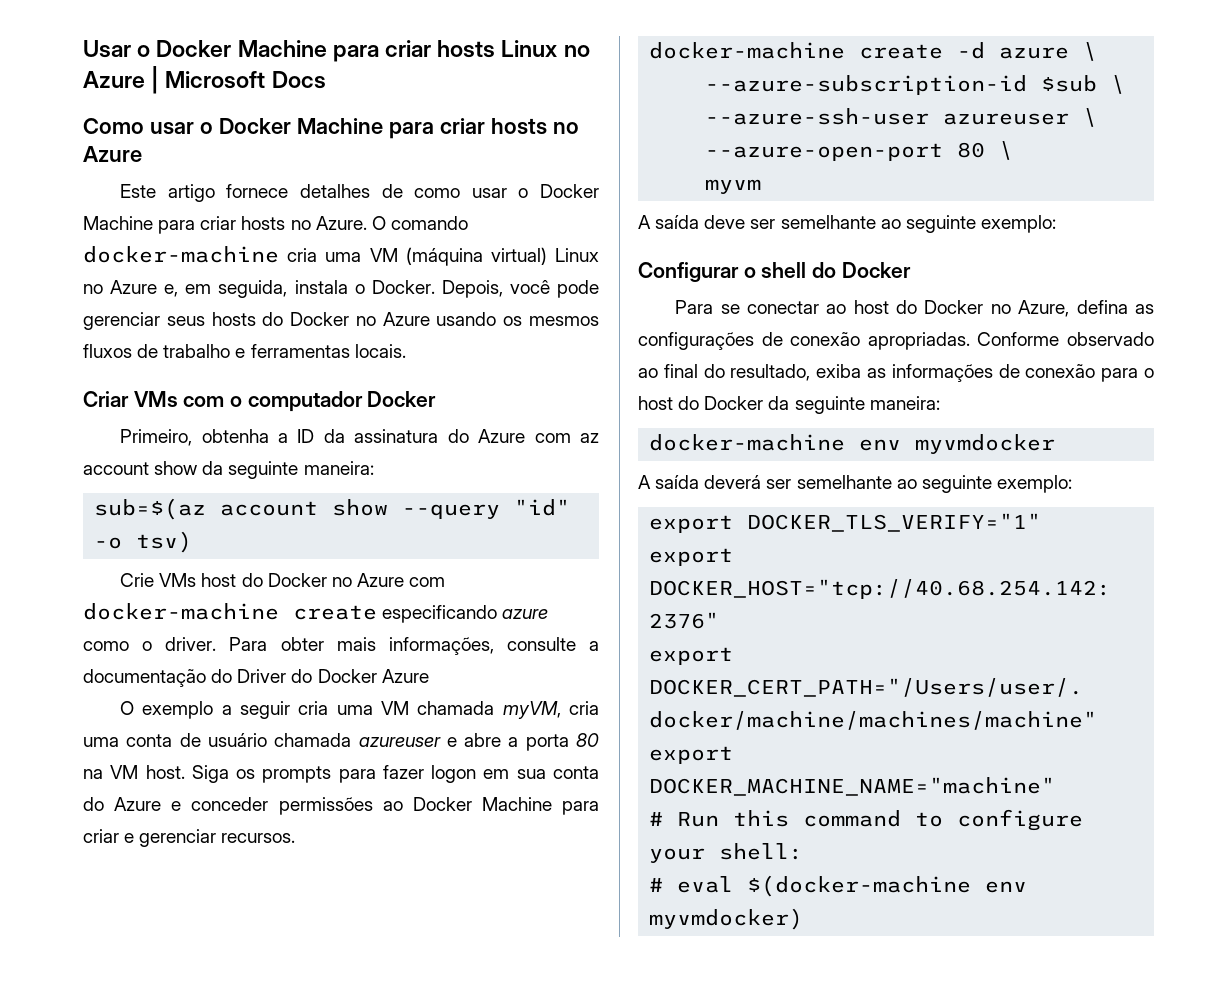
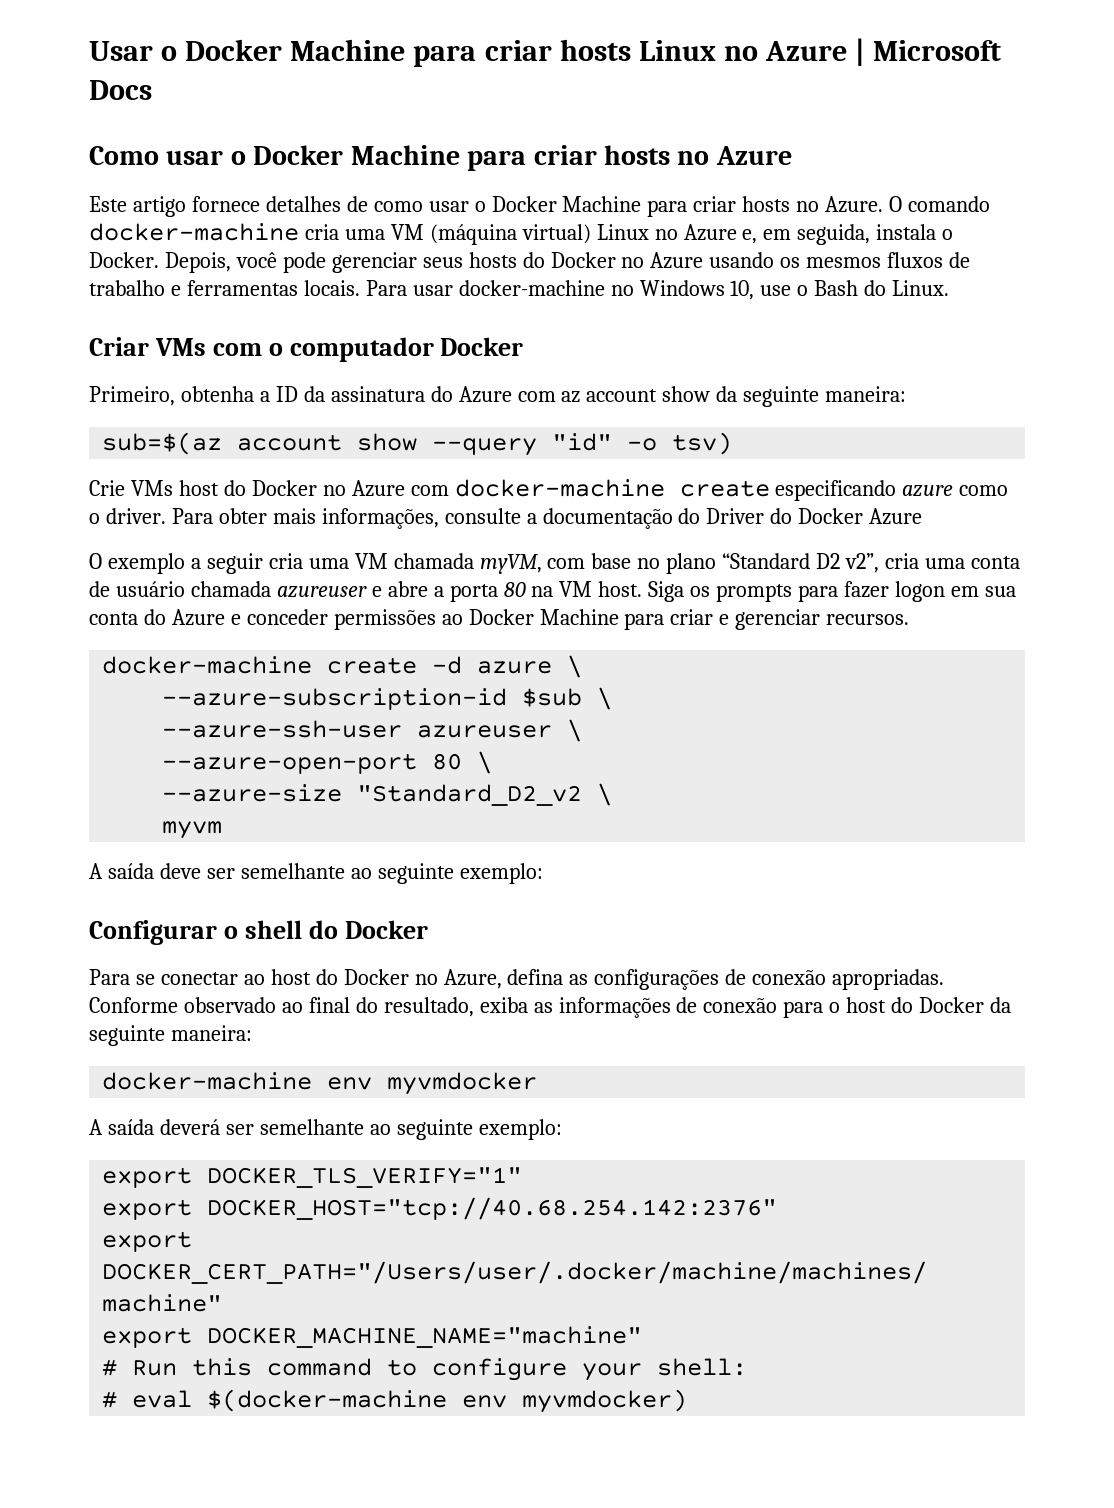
+ Para usar docker-machine no Windows 10, use o Bash do Linux.
- O exemplo a seguir cria uma VM chamada myVM, cria uma conta de usuário chamada azureuser e abre a porta 80 na VM host.
+ O exemplo a seguir cria uma VM chamada myVM, com base no plano “Standard D2 v2”, cria uma conta de usuário chamada azureuser e abre a porta 80 na VM host.
+ --azure-size "Standard_D2_v2 \

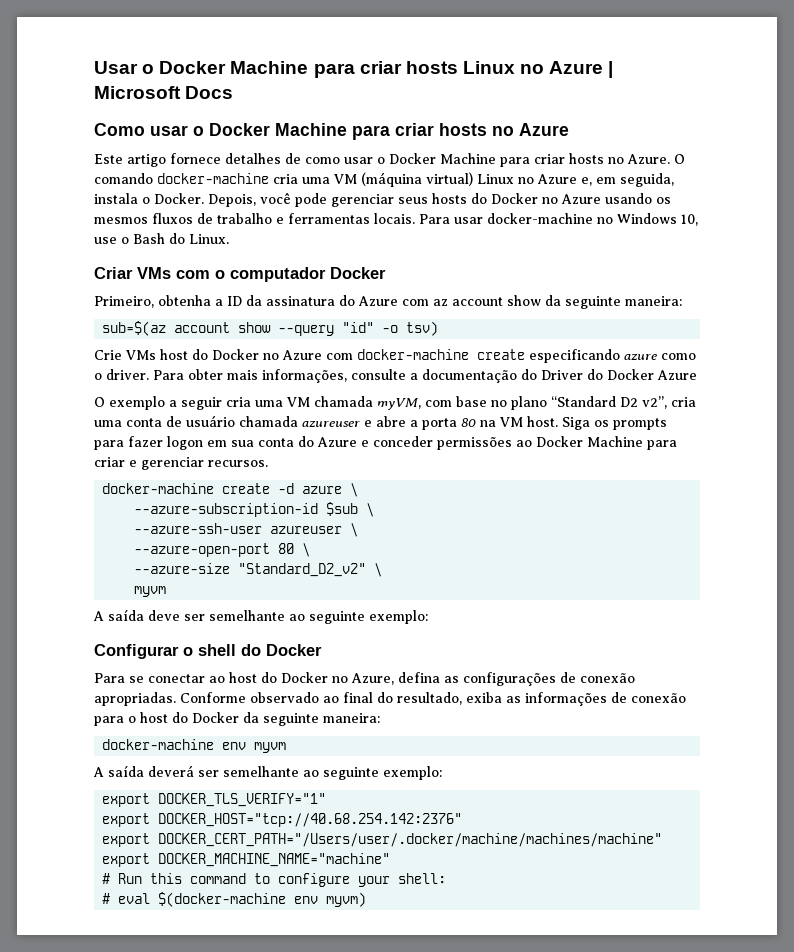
- --azure-size "Standard_D2_v2 \
+ --azure-size "Standard_D2_v2" \
- docker-machine env myvmdocker
+ docker-machine env myvm
- # eval $(docker-machine env myvmdocker)
+ # eval $(docker-machine env myvm)

